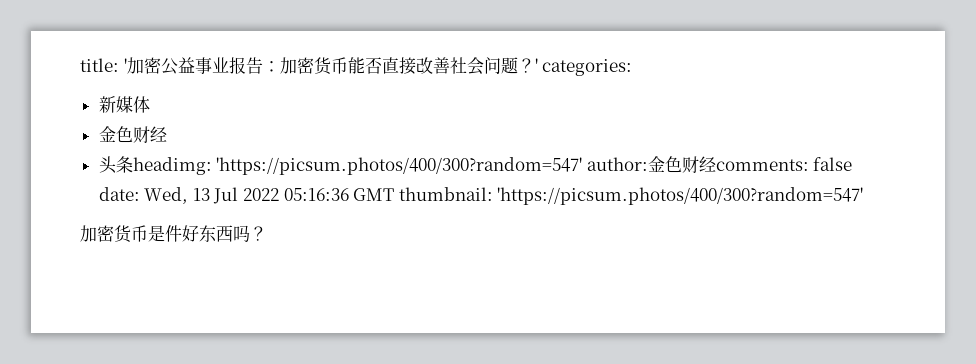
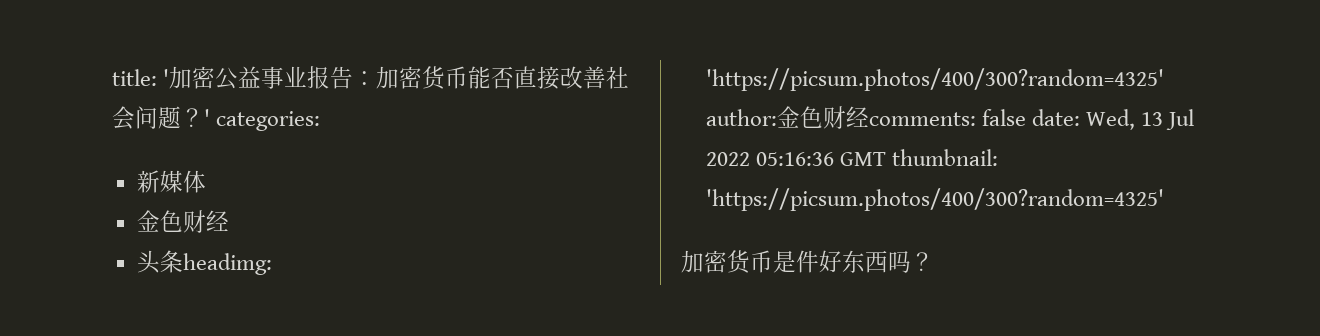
- 头条headimg: 'https://picsum.photos/400/300?random=547' author:金色财经comments: false date: Wed, 13 Jul 2022 05:16:36 GMT thumbnail: 'https://picsum.photos/400/300?random=547'
+ 头条headimg: 'https://picsum.photos/400/300?random=4325' author:金色财经comments: false date: Wed, 13 Jul 2022 05:16:36 GMT thumbnail: 'https://picsum.photos/400/300?random=4325'

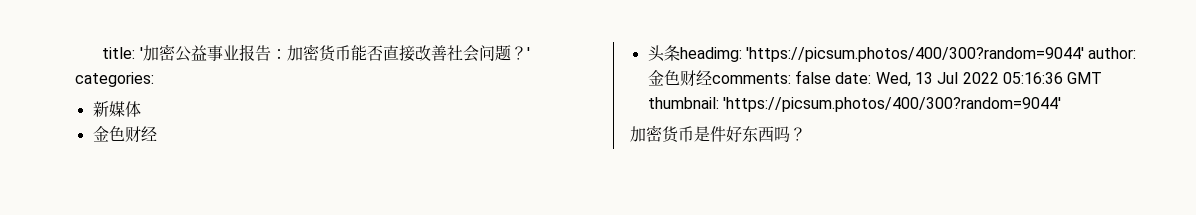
- 头条headimg: 'https://picsum.photos/400/300?random=4325' author:金色财经comments: false date: Wed, 13 Jul 2022 05:16:36 GMT thumbnail: 'https://picsum.photos/400/300?random=4325'
+ 头条headimg: 'https://picsum.photos/400/300?random=9044' author:金色财经comments: false date: Wed, 13 Jul 2022 05:16:36 GMT thumbnail: 'https://picsum.photos/400/300?random=9044'

